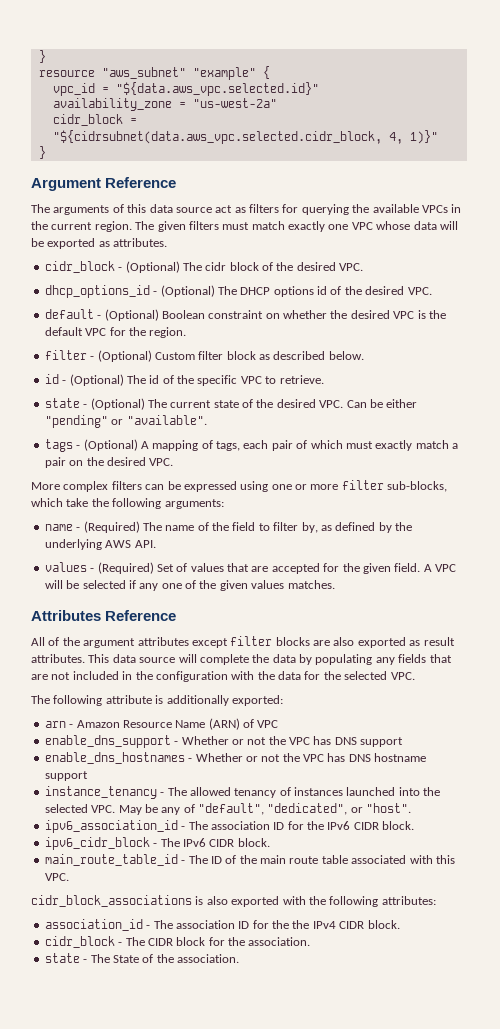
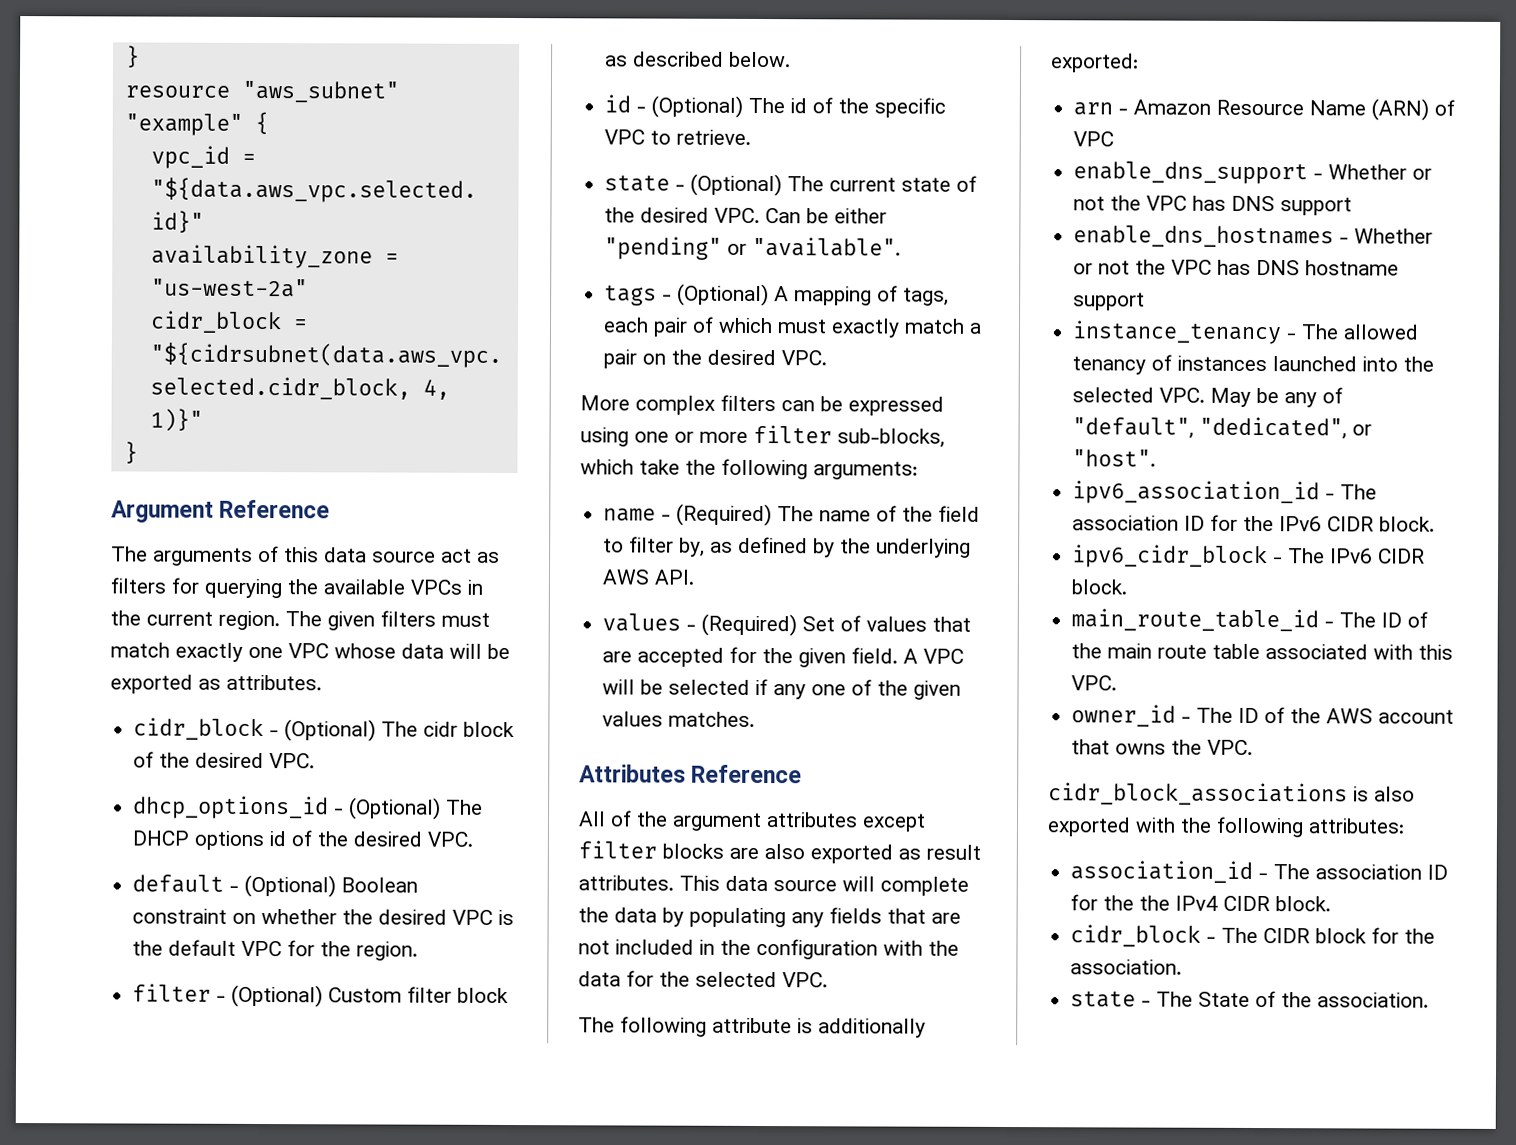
+ owner_id - The ID of the AWS account that owns the VPC.

